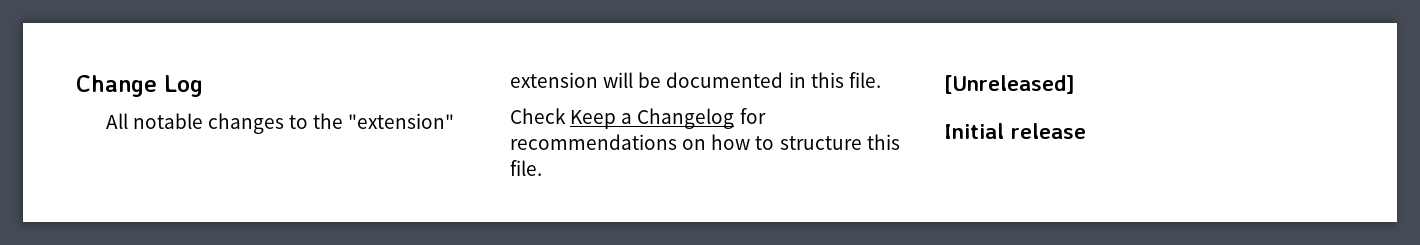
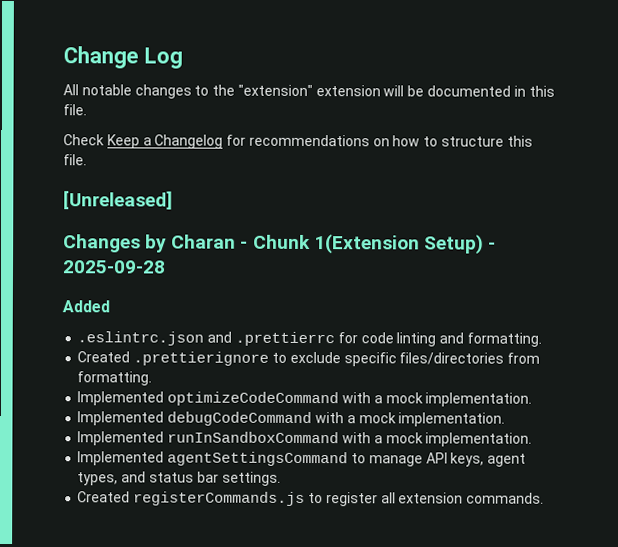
- Initial release
+ Changes by Charan - Chunk 1(Extension Setup) - 2025-09-28
+ Added
+ .eslintrc.json and .prettierrc for code linting and formatting.
+ Created .prettierignore to exclude specific files/directories from formatting.
+ Implemented optimizeCodeCommand with a mock implementation.
+ Implemented debugCodeCommand with a mock implementation.
+ Implemented runInSandboxCommand with a mock implementation.
+ Implemented agentSettingsCommand to manage API keys, agent types, and status bar settings.
+ Created registerCommands.js to register all extension commands.

